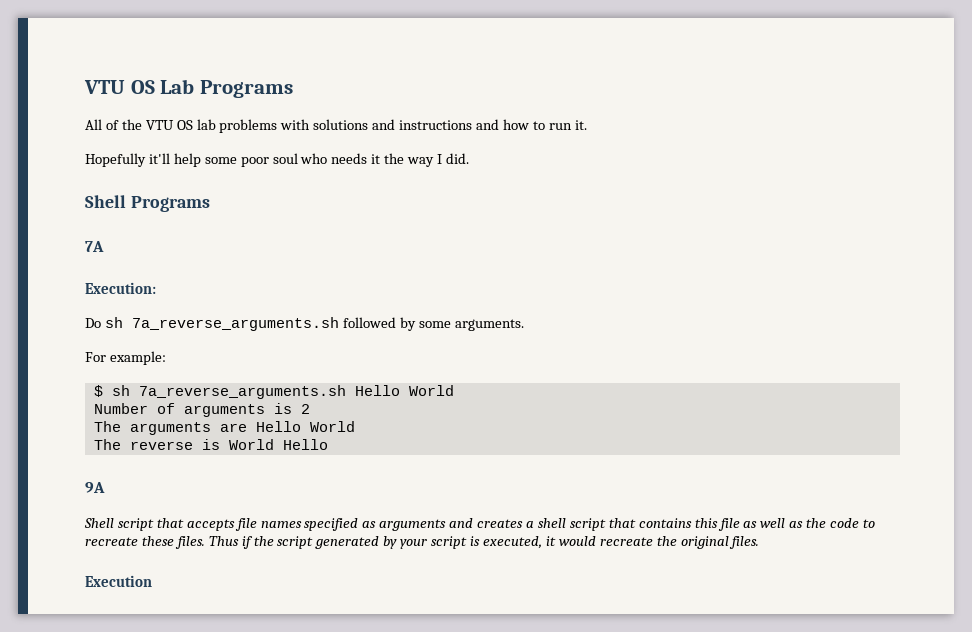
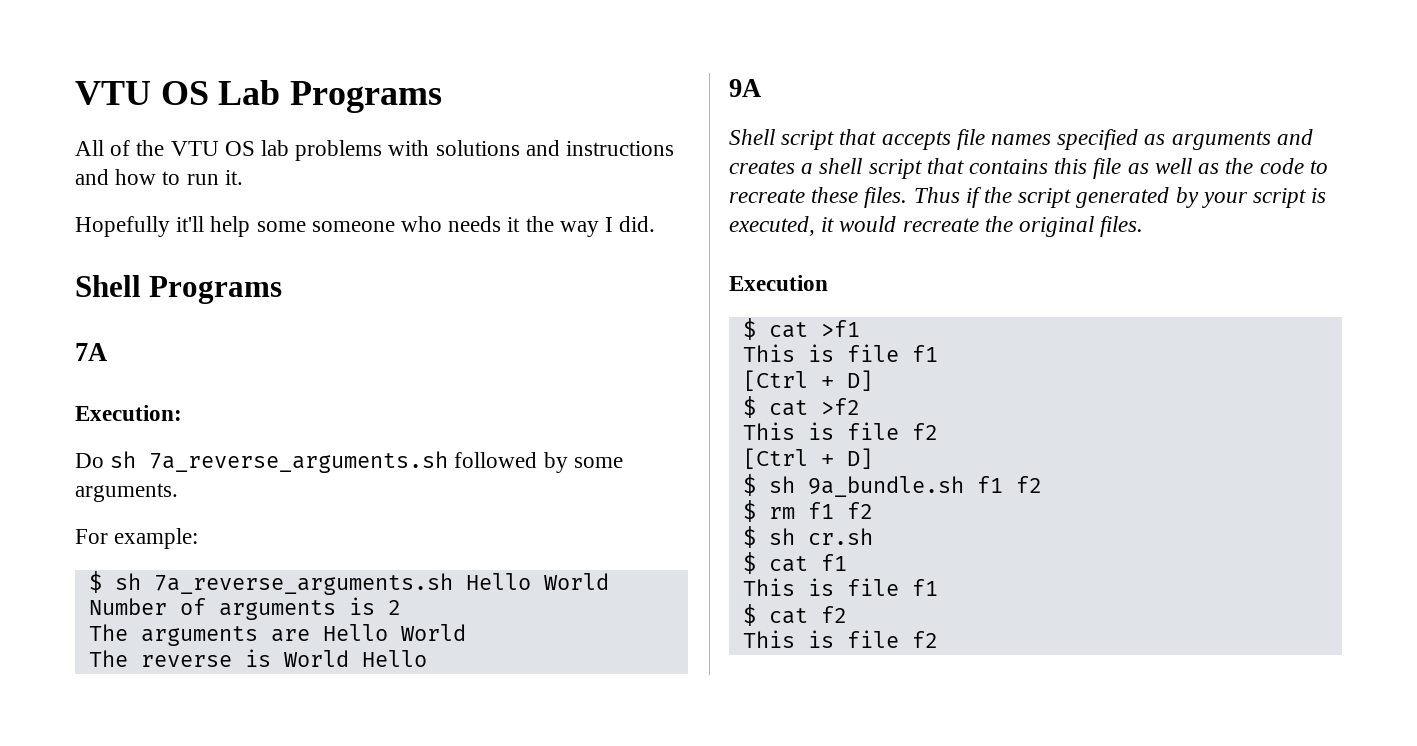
- Hopefully it'll help some poor soul who needs it the way I did.
+ Hopefully it'll help some someone who needs it the way I did.
+ $ cat >f1
+ This is file f1
+ [Ctrl + D]
+ $ cat >f2
+ This is file f2
+ [Ctrl + D]
+ $ sh 9a_bundle.sh f1 f2
+ $ rm f1 f2
+ $ sh cr.sh
+ $ cat f1
+ This is file f1
+ $ cat f2
+ This is file f2

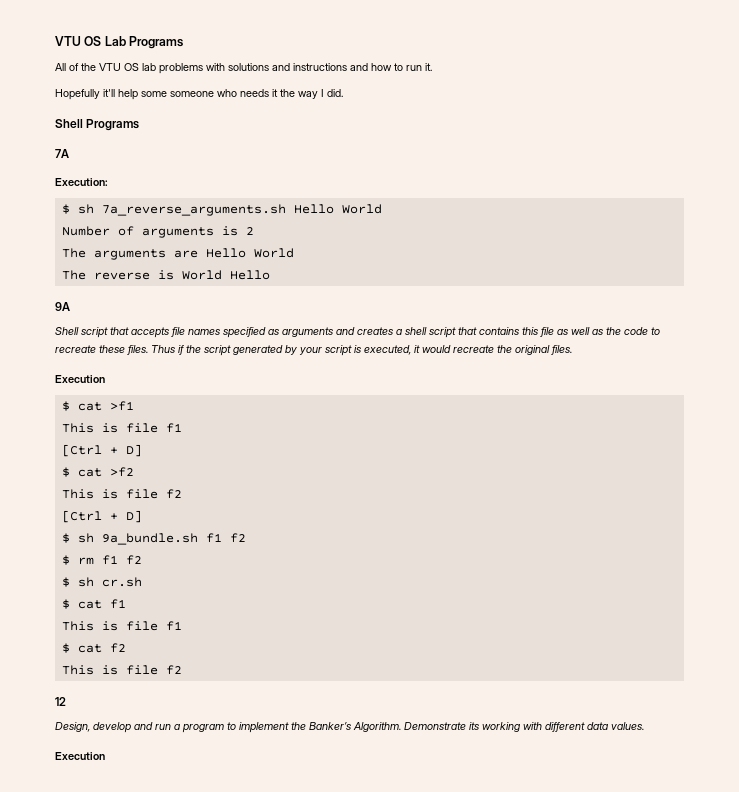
- Do sh 7a_reverse_arguments.sh followed by some arguments.
- For example:
+ 12
+ Design, develop and run a program to implement the Banker’s Algorithm. Demonstrate its working with different data values.
+ Execution

